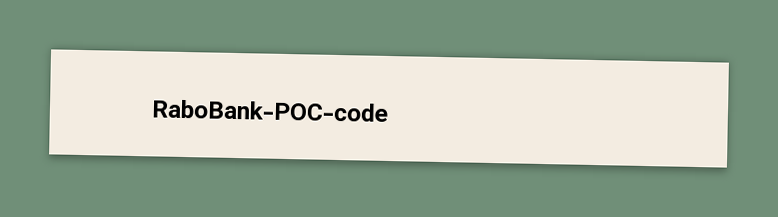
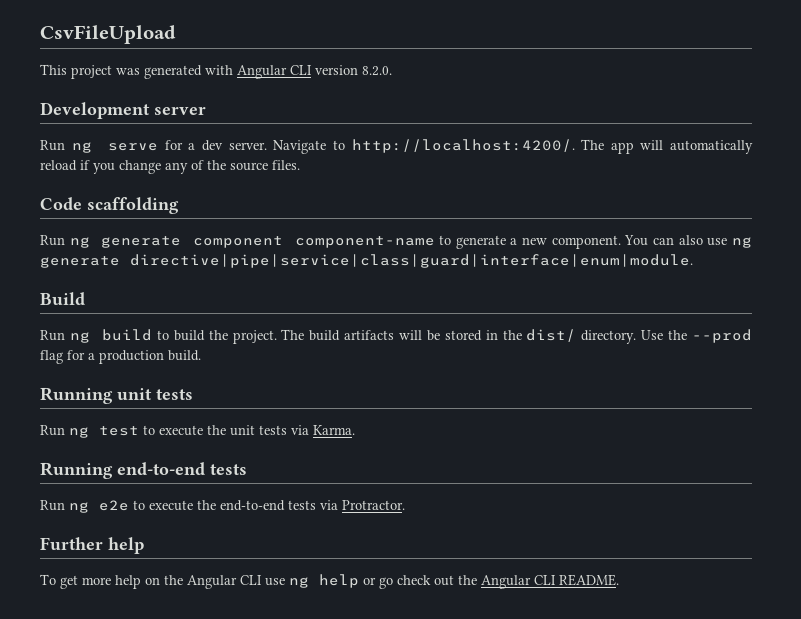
- RaboBank-POC-code
+ CsvFileUpload
+ This project was generated with Angular CLI version 8.2.0.
+ Development server
+ Run ng serve for a dev server. Navigate to http://localhost:4200/. The app will automatically reload if you change any of the source files.
+ Code scaffolding
+ Run ng generate component component-name to generate a new component. You can also use ng generate directive|pipe|service|class|guard|interface|enum|module.
+ Build
+ Run ng build to build the project. The build artifacts will be stored in the dist/ directory. Use the --prod flag for a production build.
+ Running unit tests
+ Run ng test to execute the unit tests via Karma.
+ Running end-to-end tests
+ Run ng e2e to execute the end-to-end tests via Protractor.
+ Further help
+ To get more help on the Angular CLI use ng help or go check out the Angular CLI README.

